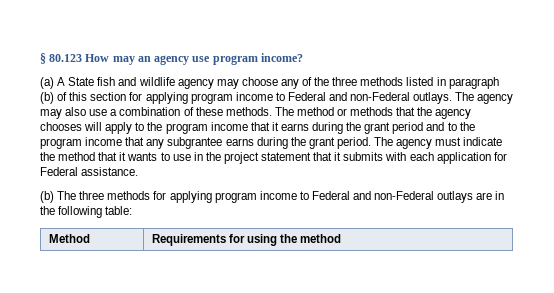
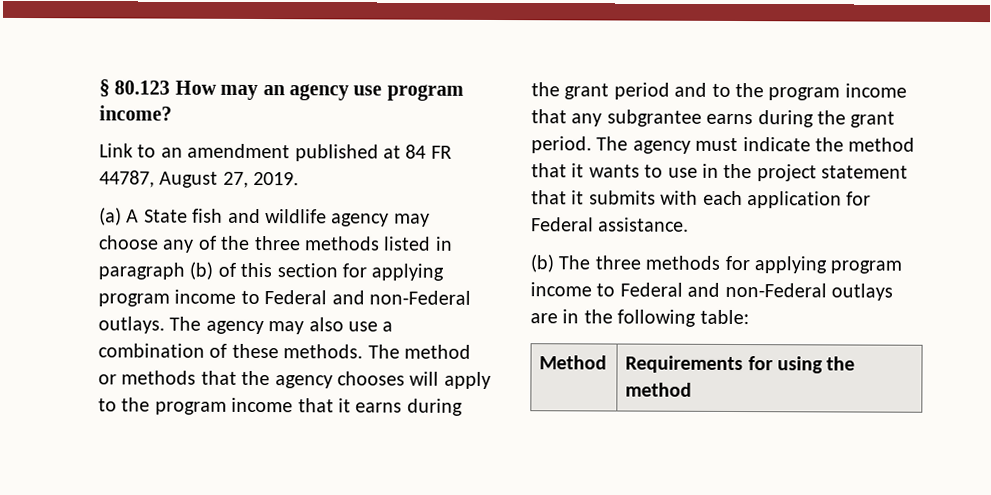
+ Link to an amendment published at 84 FR 44787, August 27, 2019.

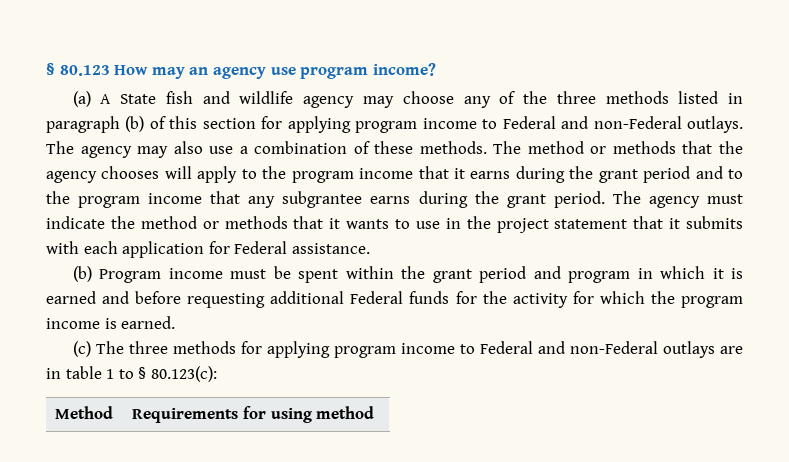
- Link to an amendment published at 84 FR 44787, August 27, 2019.
- The agency must indicate the method that it wants to use in the project statement that it submits with each application for Federal assistance.
+ The agency must indicate the method or methods that it wants to use in the project statement that it submits with each application for Federal assistance.
- (b) The three methods for applying program income to Federal and non-Federal outlays are in the following table:
+ (b) Program income must be spent within the grant period and program in which it is earned and before requesting additional Federal funds for the activity for which the program income is earned.
+ (c) The three methods for applying program income to Federal and non-Federal outlays are in table 1 to § 80.123(c):
- Method | Requirements for using the method
+ Method | Requirements for using method

